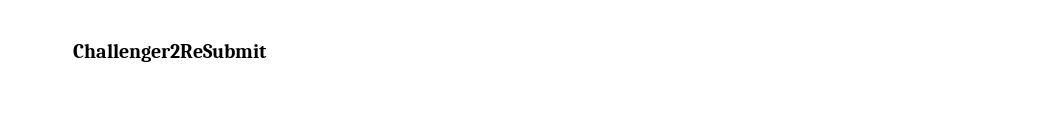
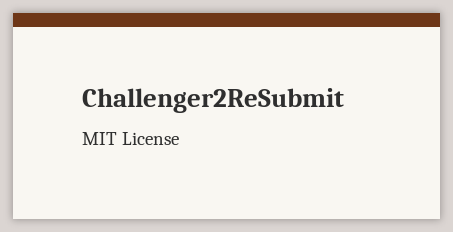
+ MIT License

